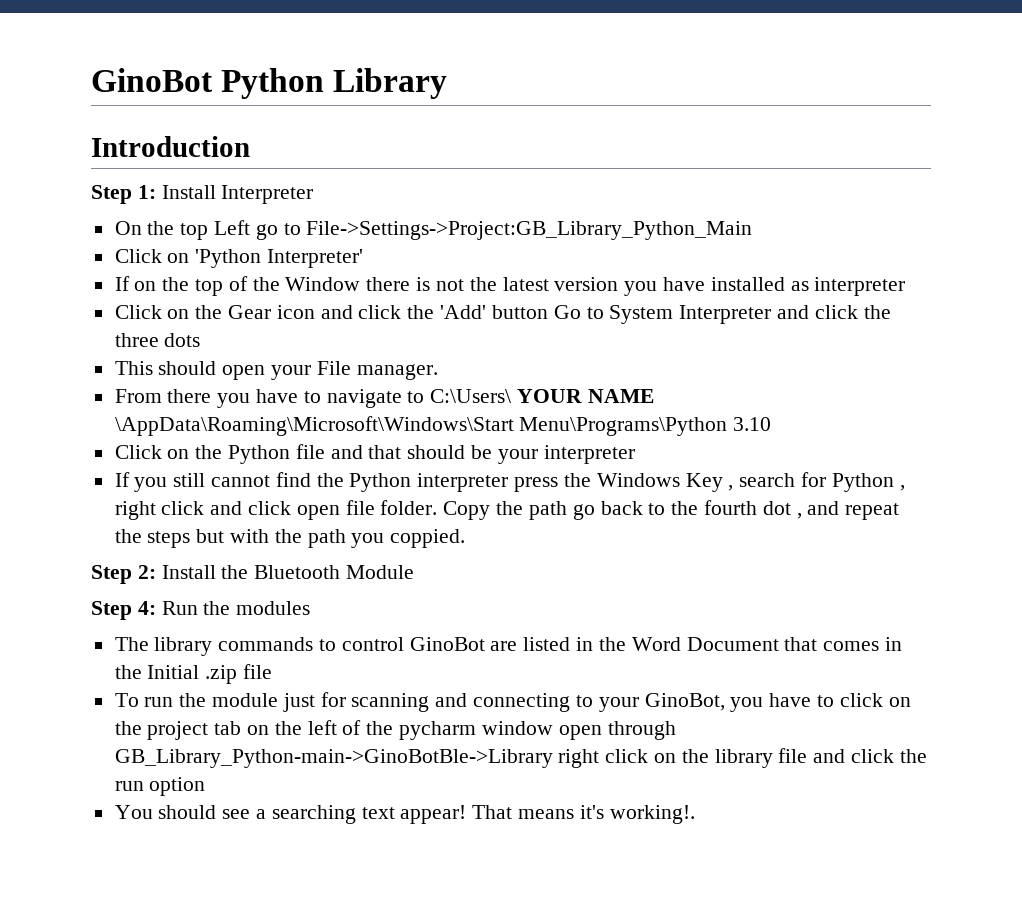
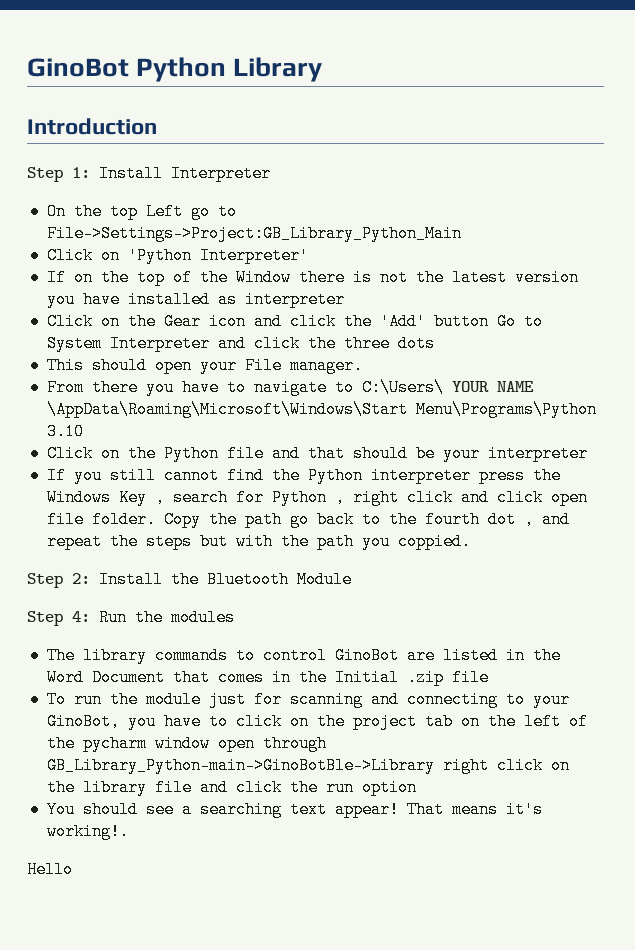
+ Hello

